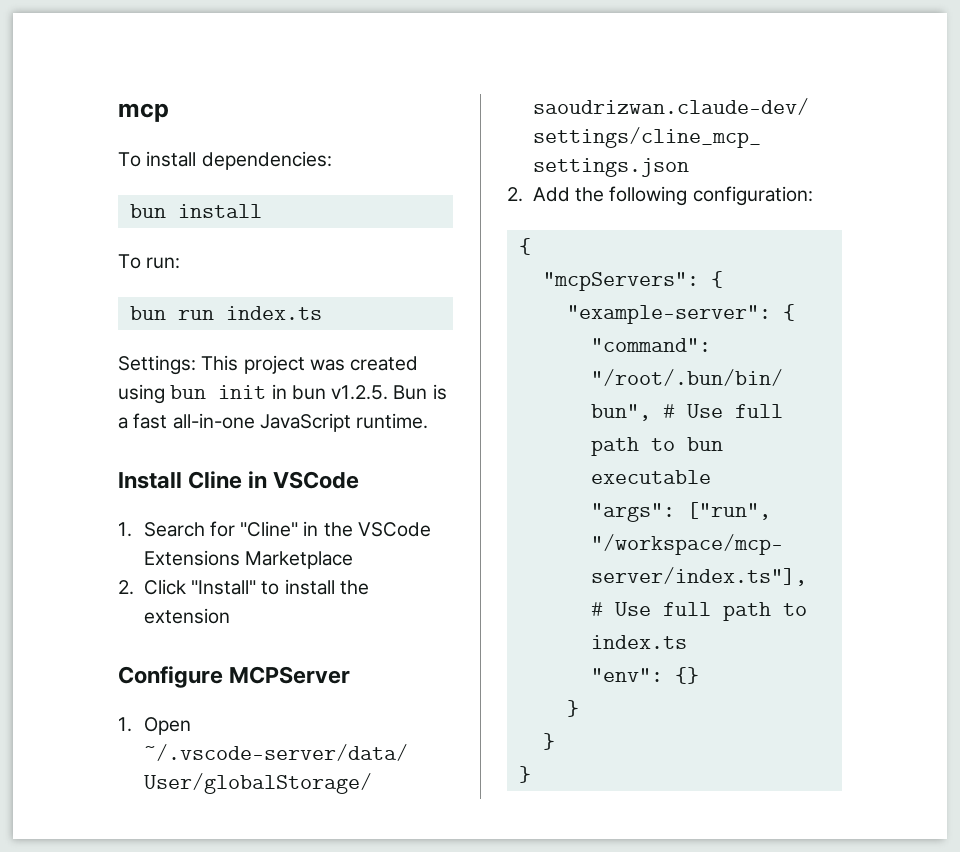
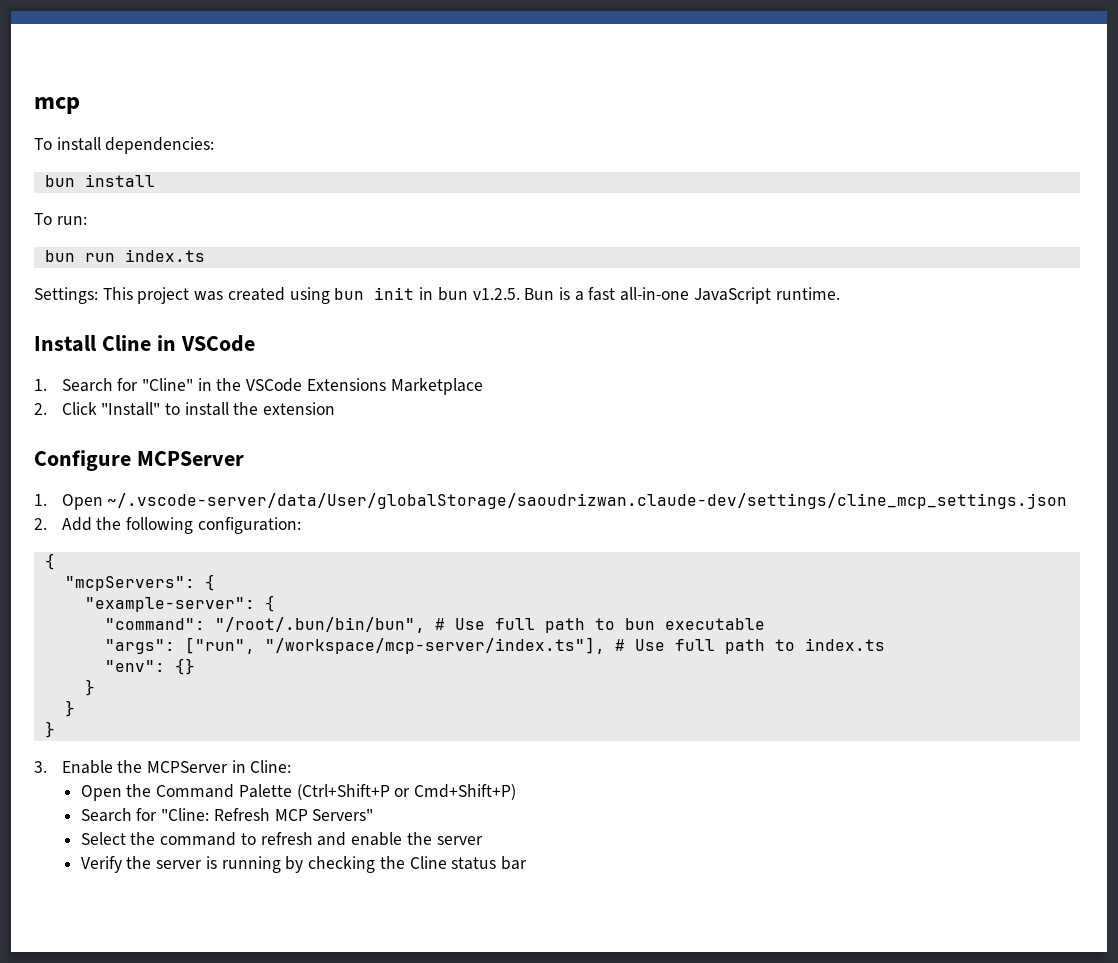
+ 3. Enable the MCPServer in Cline:
+ Open the Command Palette (Ctrl+Shift+P or Cmd+Shift+P)
+ Search for "Cline: Refresh MCP Servers"
+ Select the command to refresh and enable the server
+ Verify the server is running by checking the Cline status bar

